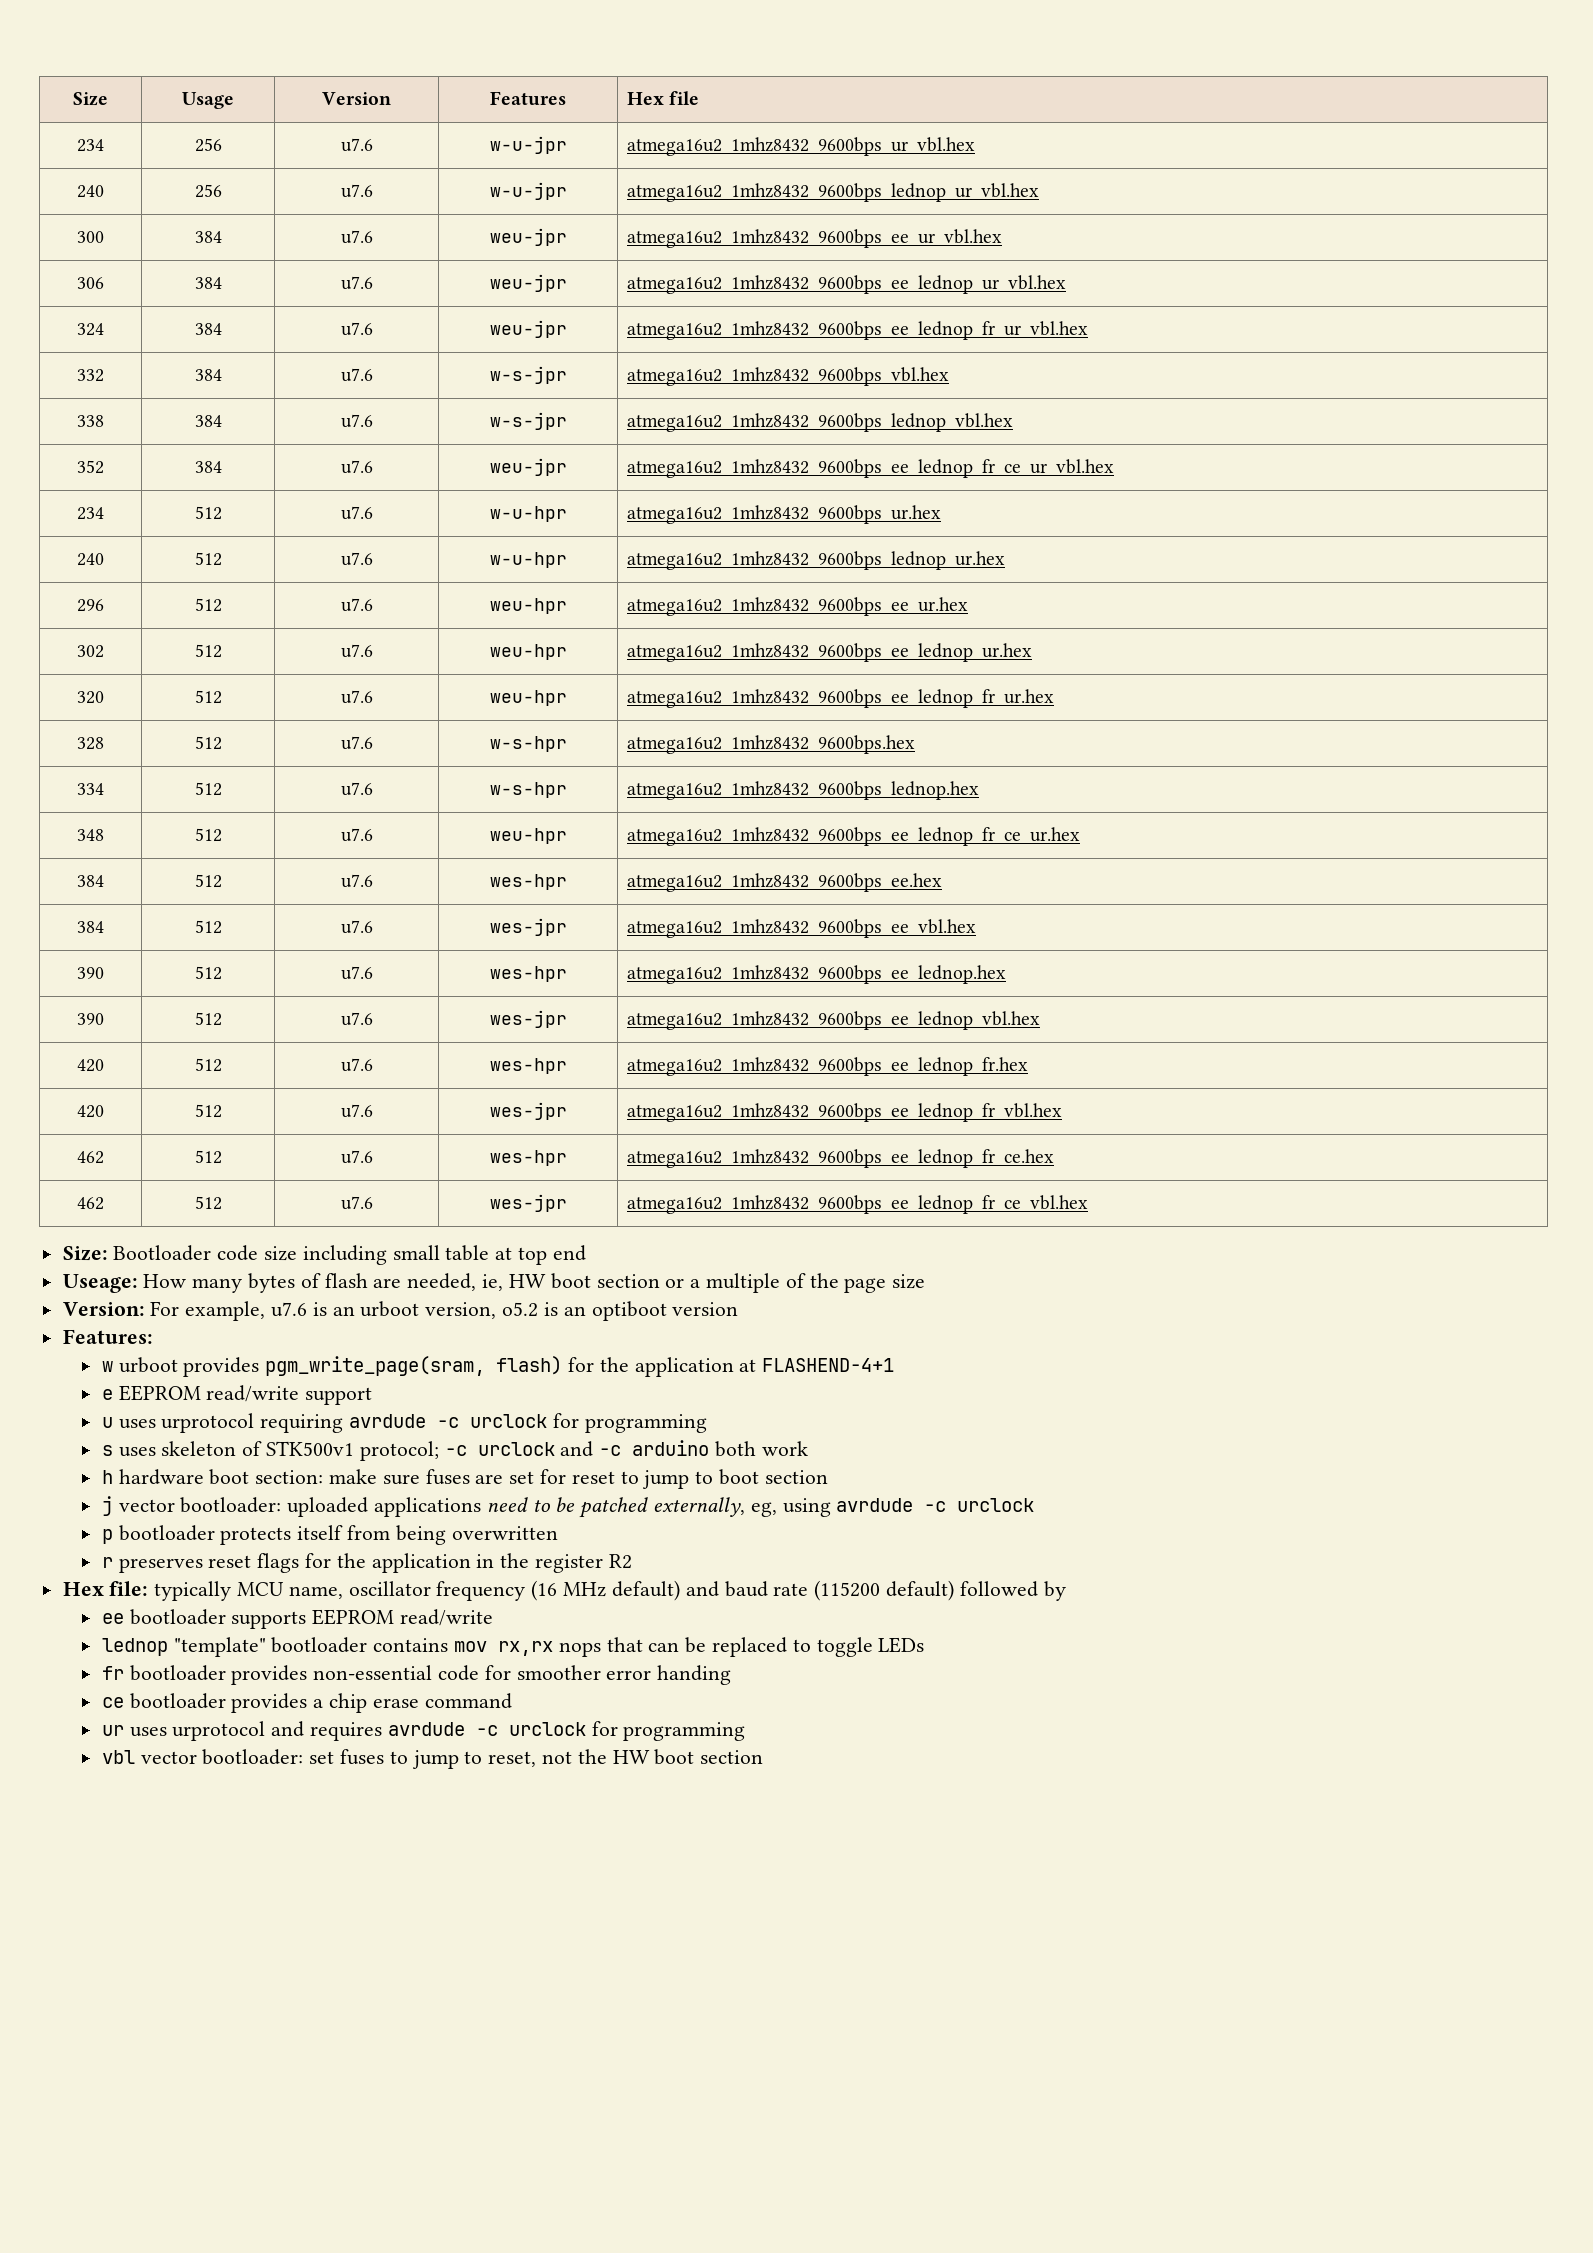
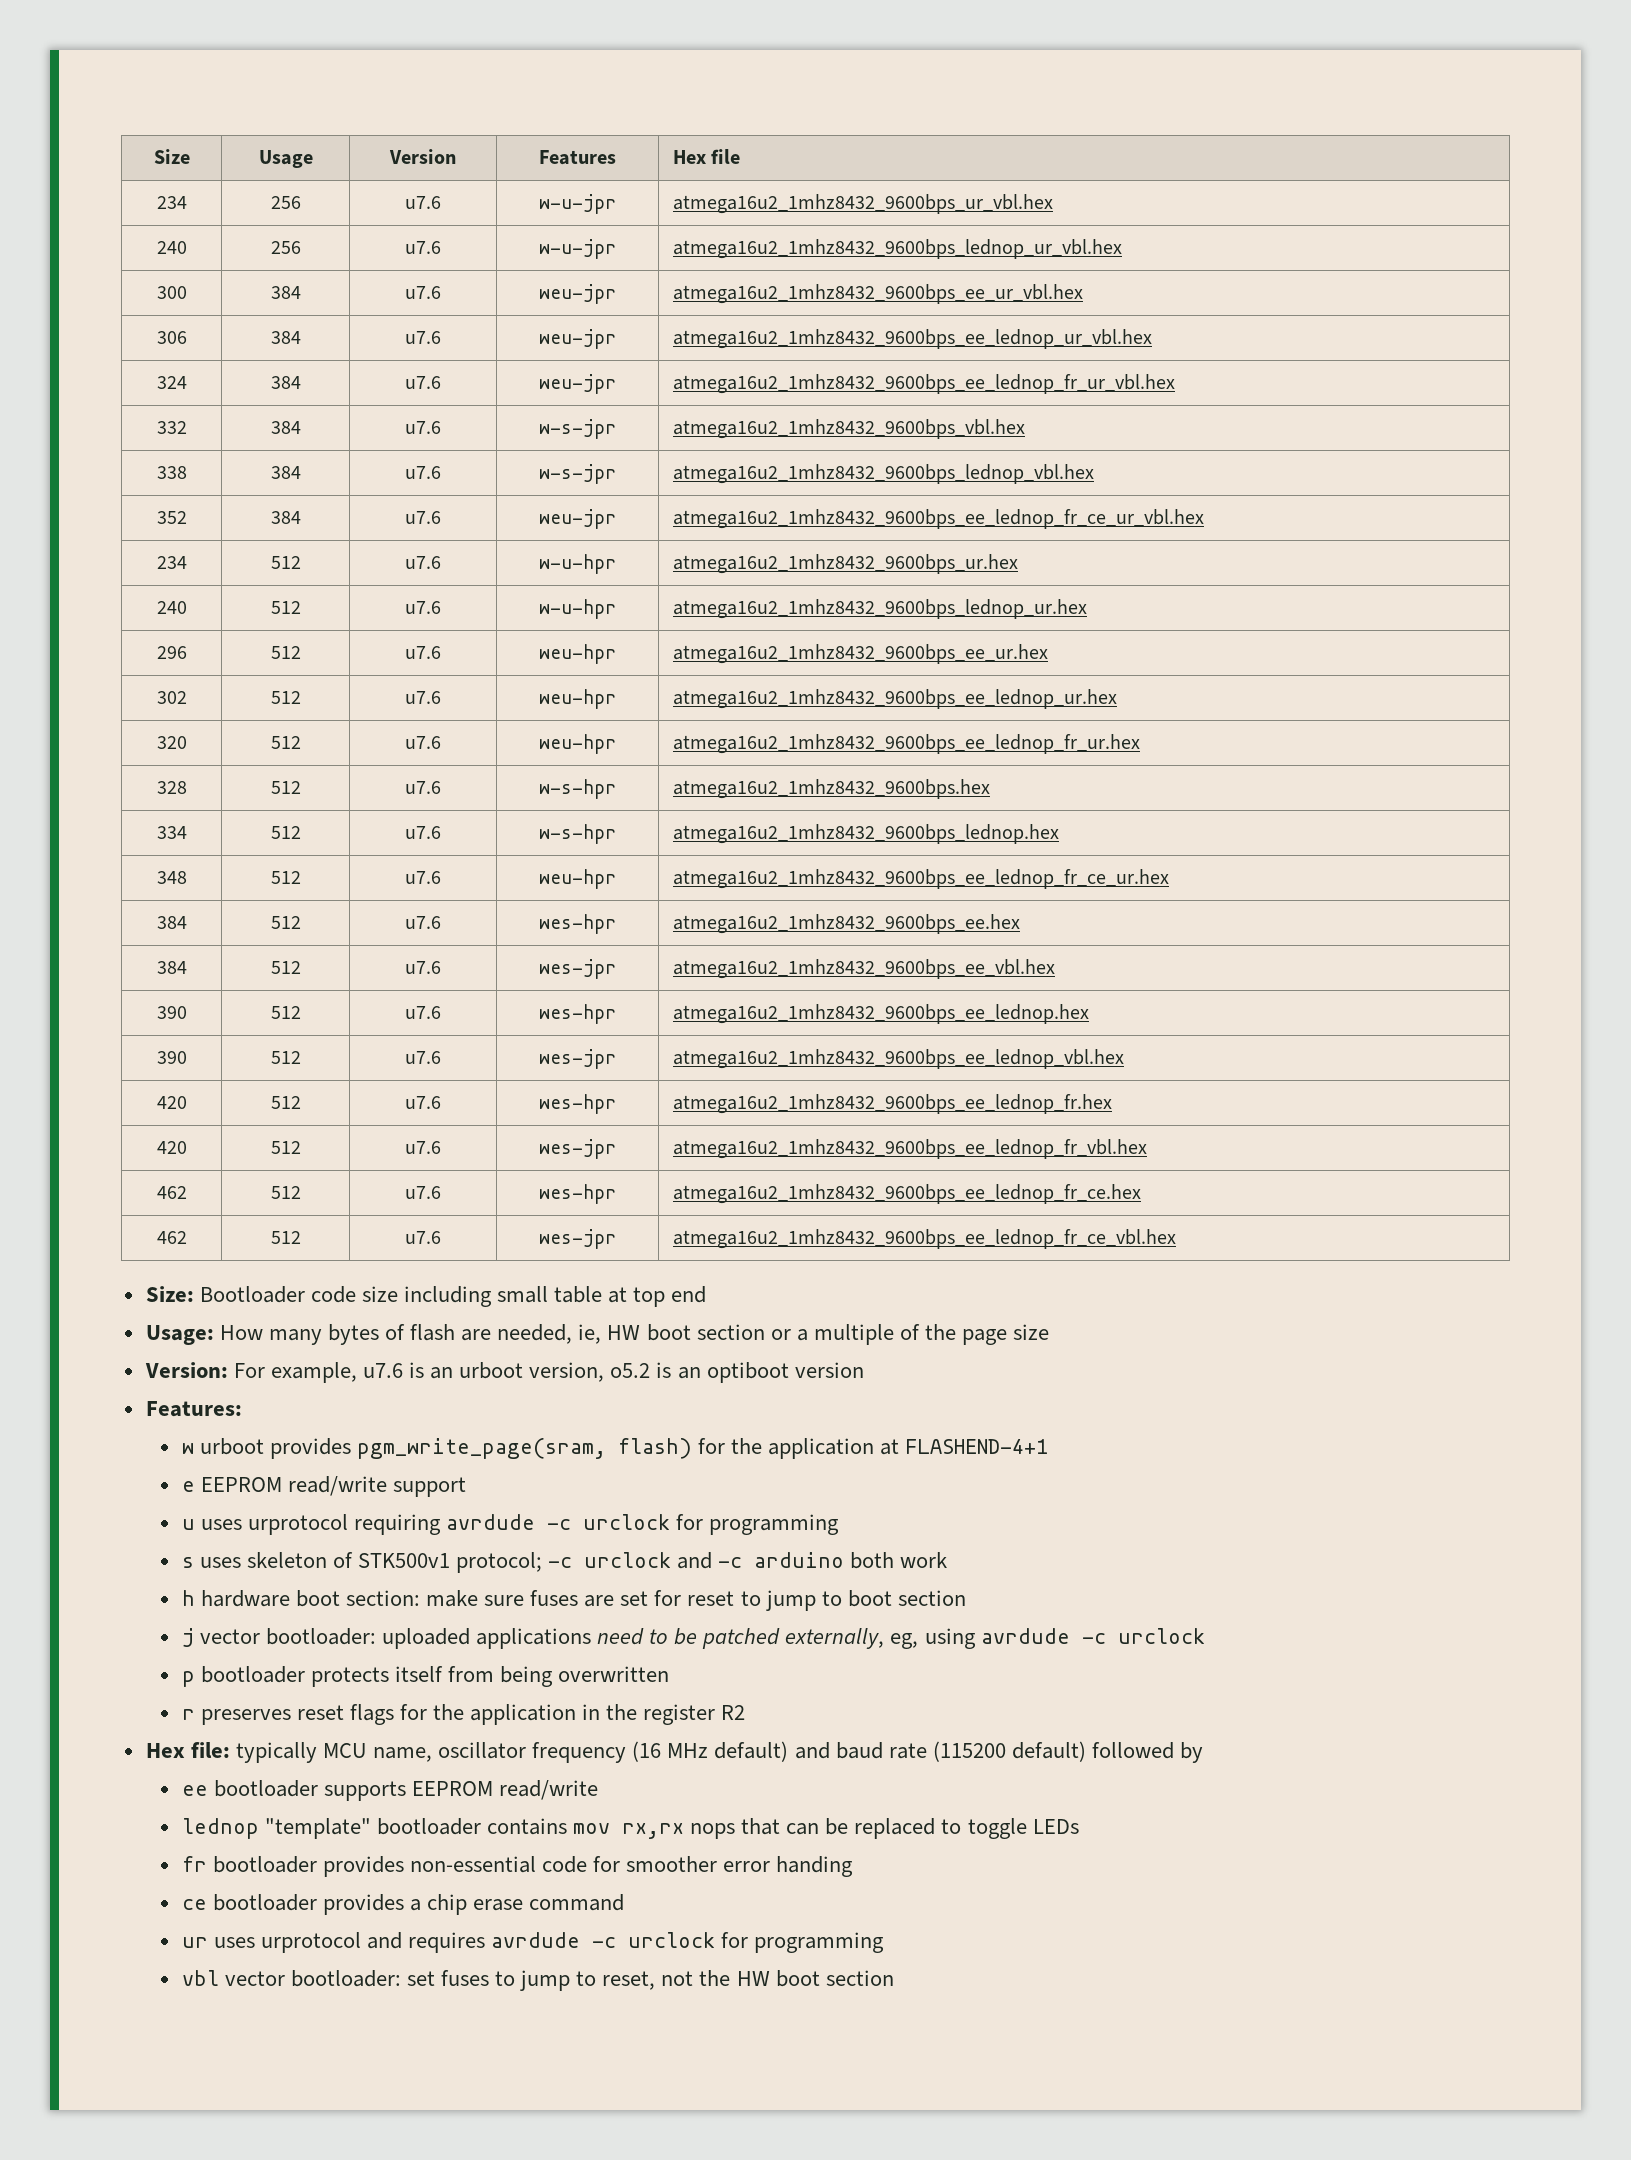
- Useage: How many bytes of flash are needed, ie, HW boot section or a multiple of the page size
+ Usage: How many bytes of flash are needed, ie, HW boot section or a multiple of the page size

